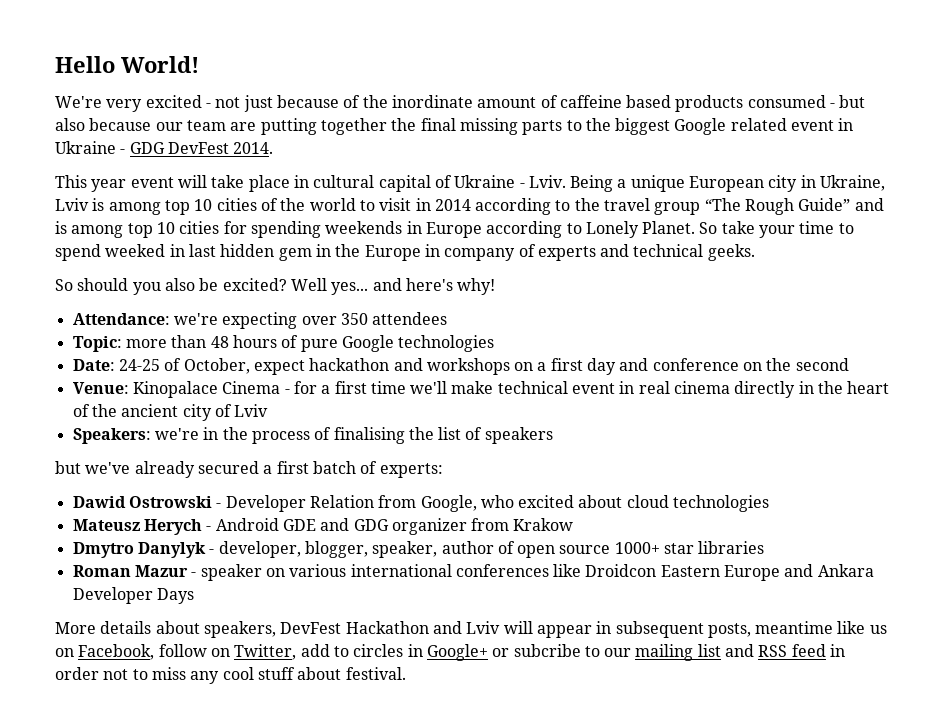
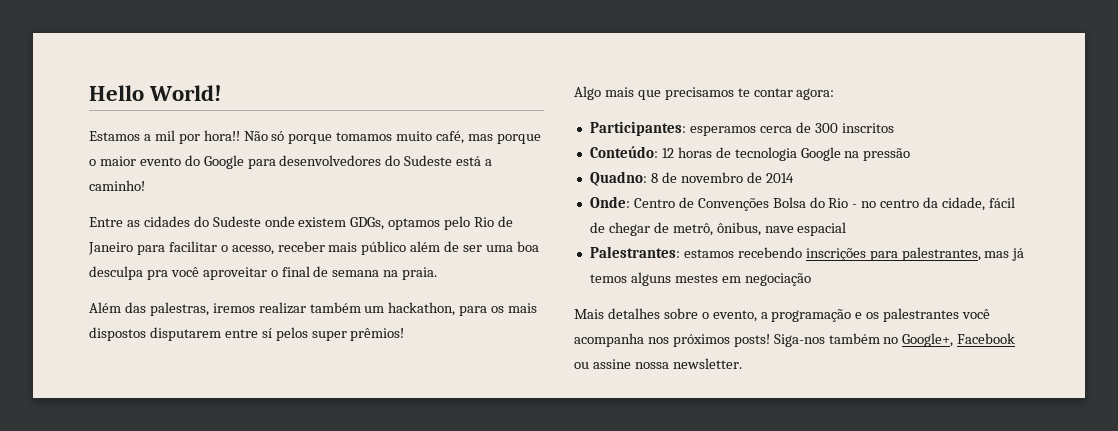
- We're very excited - not just because of the inordinate amount of caffeine based products consumed - but also because our team are putting together the final missing parts to the biggest Google related event in Ukraine - GDG DevFest 2014.
- This year event will take place in cultural capital of Ukraine - Lviv. Being a unique European city in Ukraine, Lviv is among top 10 cities of the world to visit in 2014 according to the travel group “The Rough Guide” and is among top 10 cities for spending weekends in Europe according to Lonely Planet. So take your time to spend weeked in last hidden gem in the Europe in company of experts and technical geeks.
- So should you also be excited? Well yes... and here's why!
- Attendance: we're expecting over 350 attendees
- Topic: more than 48 hours of pure Google technologies
- Date: 24-25 of October, expect hackathon and workshops on a first day and conference on the second
- Venue: Kinopalace Cinema - for a first time we'll make technical event in real cinema directly in the heart of the ancient city of Lviv
- Speakers: we're in the process of finalising the list of speakers
- but we've already secured a first batch of experts:
- Dawid Ostrowski - Developer Relation from Google, who excited about cloud technologies
- Mateusz Herych - Android GDE and GDG organizer from Krakow
- Dmytro Danylyk - developer, blogger, speaker, author of open source 1000+ star libraries
- Roman Mazur - speaker on various international conferences like Droidcon Eastern Europe and Ankara Developer Days
- More details about speakers, DevFest Hackathon and Lviv will appear in subsequent posts, meantime like us on Facebook, follow on Twitter, add to circles in Google+ or subcribe to our mailing list and RSS feed in order not to miss any cool stuff about festival.
+ Estamos a mil por hora!! Não só porque tomamos muito café, mas porque o maior evento do Google para desenvolvedores do Sudeste está a caminho!
+ Entre as cidades do Sudeste onde existem GDGs, optamos pelo Rio de Janeiro para facilitar o acesso, receber mais público além de ser uma boa desculpa pra você aproveitar o final de semana na praia.
+ Além das palestras, iremos realizar também um hackathon, para os mais dispostos disputarem entre sí pelos super prêmios!
+ Algo mais que precisamos te contar agora:
+ Participantes: esperamos cerca de 300 inscritos
+ Conteúdo: 12 horas de tecnologia Google na pressão
+ Quadno: 8 de novembro de 2014
+ Onde: Centro de Convenções Bolsa do Rio - no centro da cidade, fácil de chegar de metrô, ônibus, nave espacial
+ Palestrantes: estamos recebendo inscrições para palestrantes, mas já temos alguns mestes em negociação
+ Mais detalhes sobre o evento, a programação e os palestrantes você acompanha nos próximos posts! Siga-nos também no Google+, Facebook ou assine nossa newsletter.

